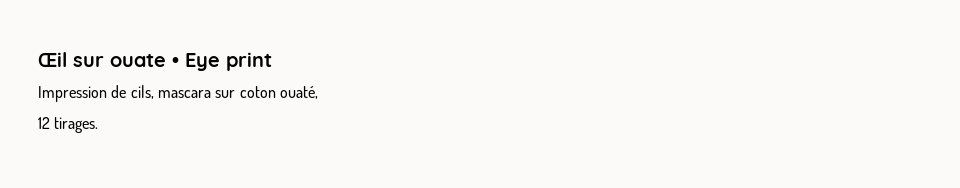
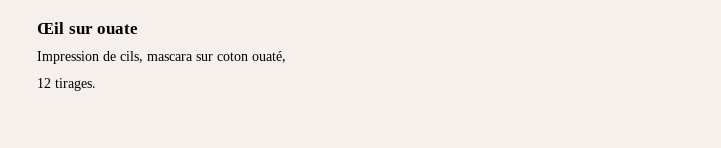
- Œil sur ouate • Eye print
+ Œil sur ouate

